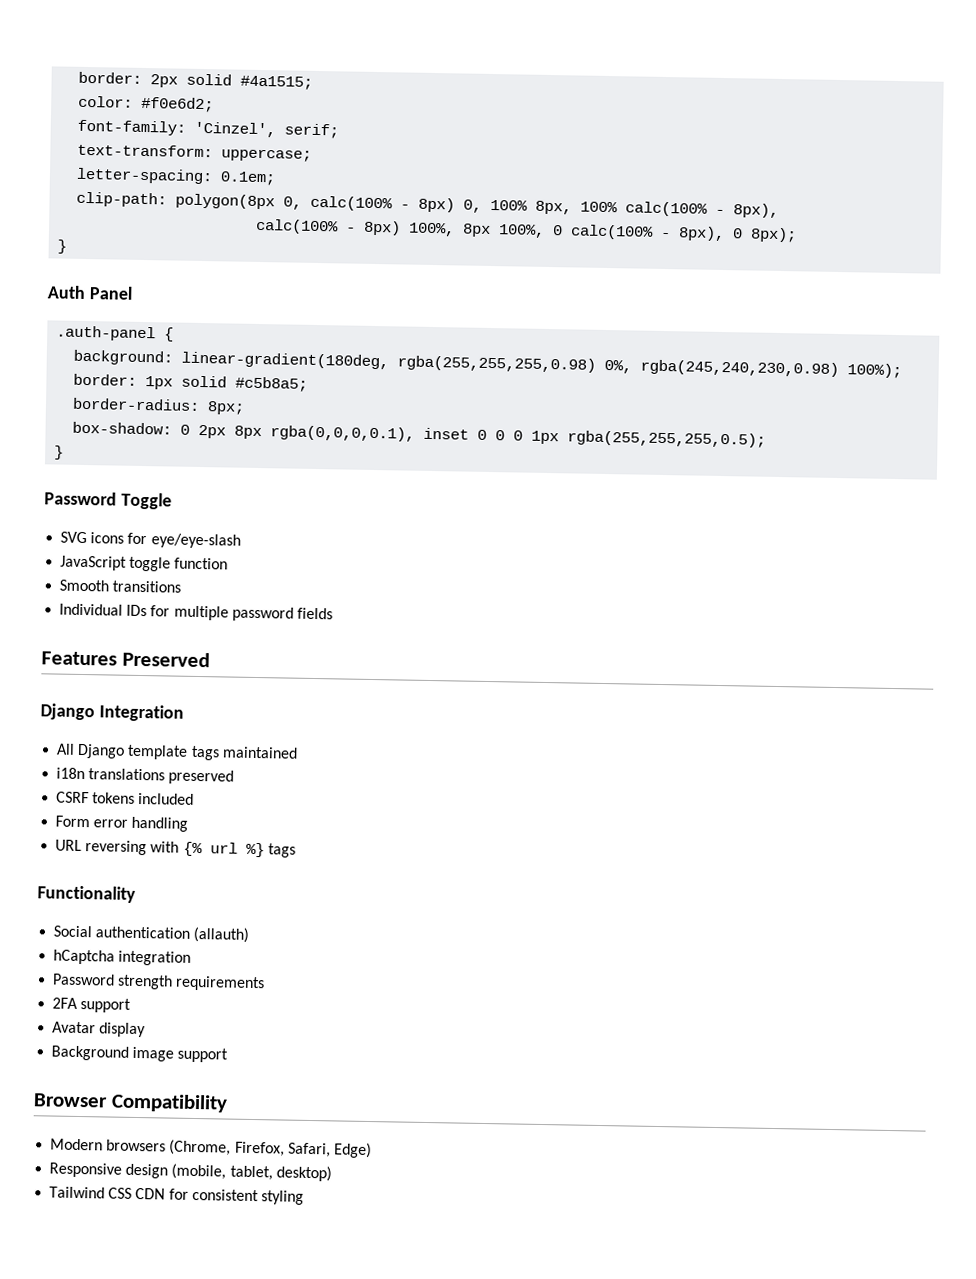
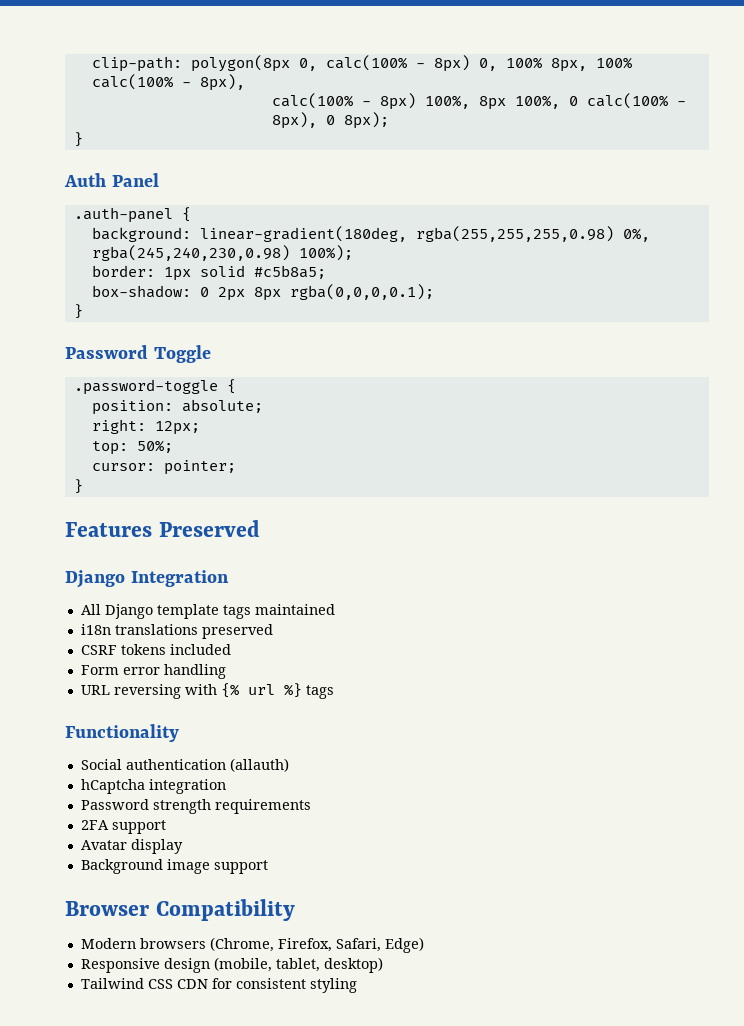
- border: 2px solid #4a1515;
- color: #f0e6d2;
- font-family: 'Cinzel', serif;
- text-transform: uppercase;
- letter-spacing: 0.1em;
- border-radius: 8px;
- box-shadow: 0 2px 8px rgba(0,0,0,0.1), inset 0 0 0 1px rgba(255,255,255,0.5);
+ box-shadow: 0 2px 8px rgba(0,0,0,0.1);
  }
  Password Toggle
- SVG icons for eye/eye-slash
- JavaScript toggle function
- Smooth transitions
- Individual IDs for multiple password fields
+ .password-toggle {
+ position: absolute;
+ right: 12px;
+ top: 50%;
+ cursor: pointer;
+ }

